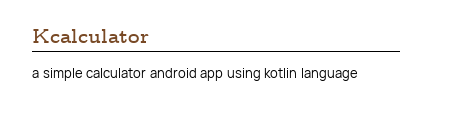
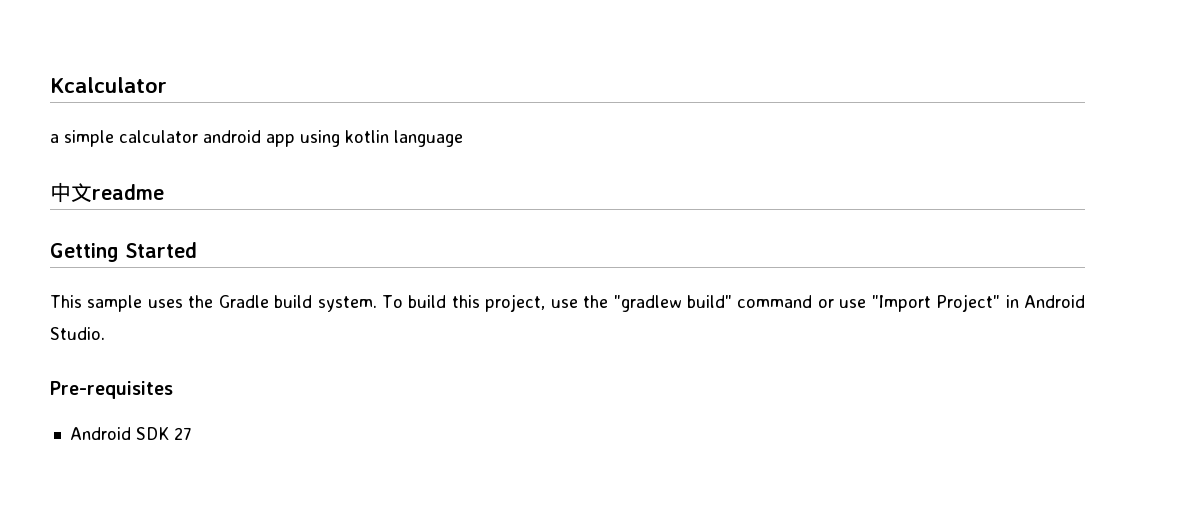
+ 中文readme
+ Getting Started
+ This sample uses the Gradle build system. To build this project, use the "gradlew build" command or use "Import Project" in Android Studio.
+ Pre-requisites
+ Android SDK 27

